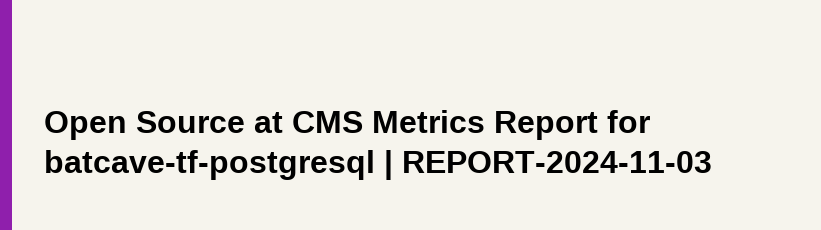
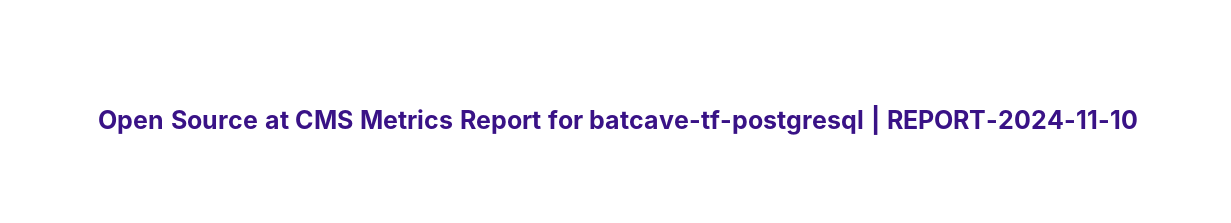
- Open Source at CMS Metrics Report for batcave-tf-postgresql | REPORT-2024-11-03
+ Open Source at CMS Metrics Report for batcave-tf-postgresql | REPORT-2024-11-10

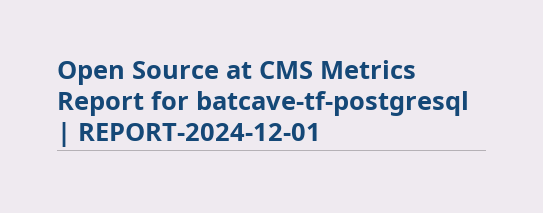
- Open Source at CMS Metrics Report for batcave-tf-postgresql | REPORT-2024-11-10
+ Open Source at CMS Metrics Report for batcave-tf-postgresql | REPORT-2024-12-01

